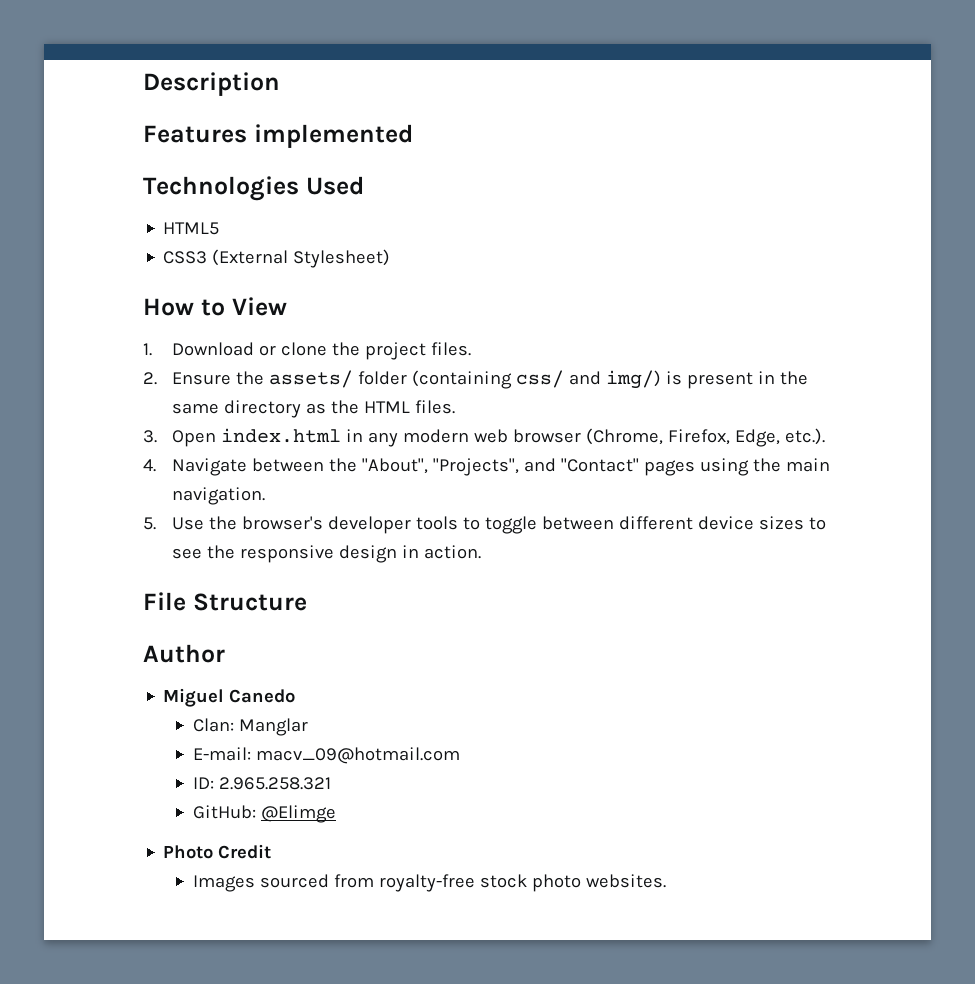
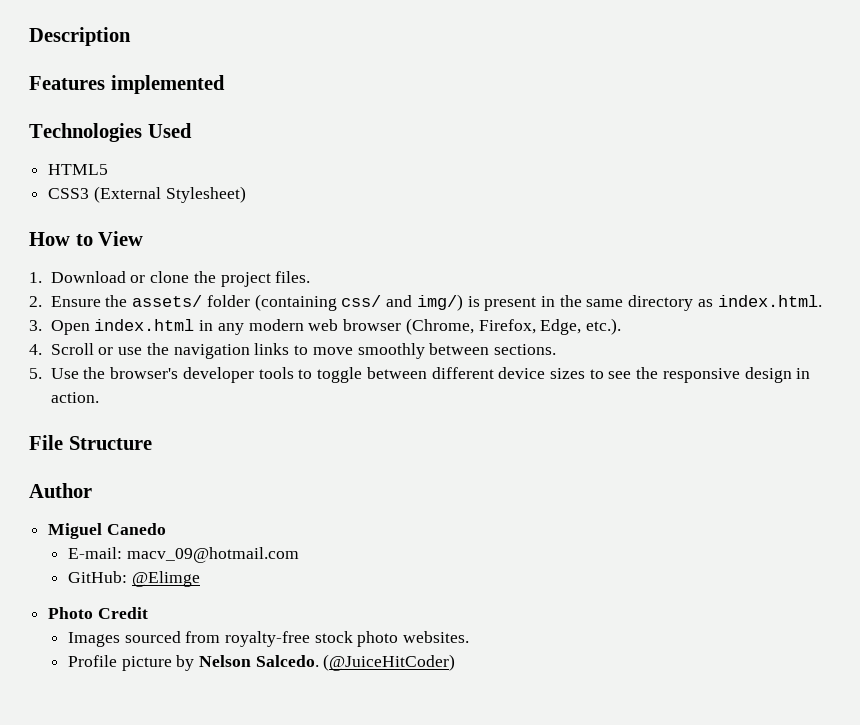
- 2. Ensure the assets/ folder (containing css/ and img/) is present in the same directory as the HTML files.
+ 2. Ensure the assets/ folder (containing css/ and img/) is present in the same directory as index.html.
- 4. Navigate between the "About", "Projects", and "Contact" pages using the main navigation.
+ 4. Scroll or use the navigation links to move smoothly between sections.
- Clan: Manglar
- ID: 2.965.258.321
+ Profile picture by Nelson Salcedo. (@JuiceHitCoder)

